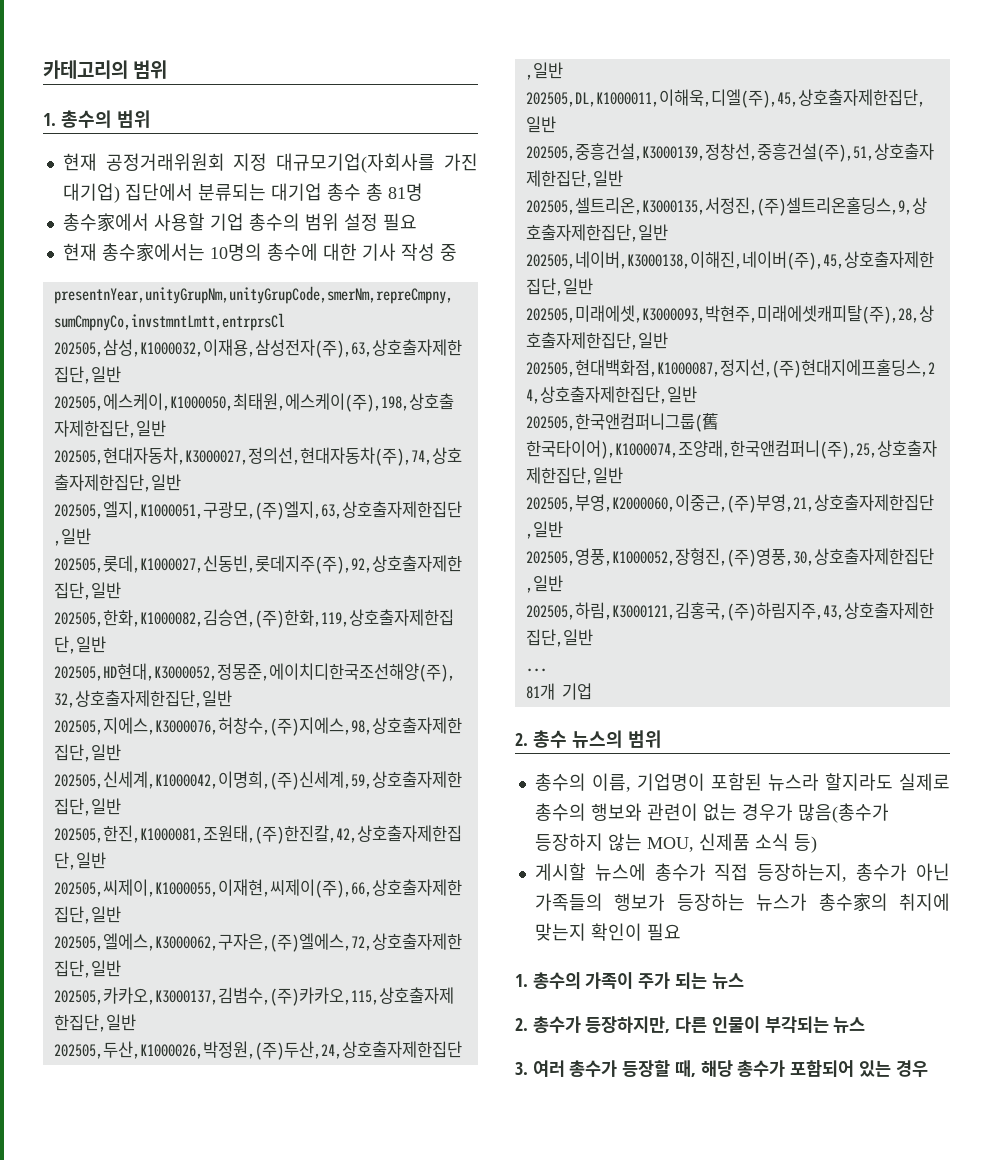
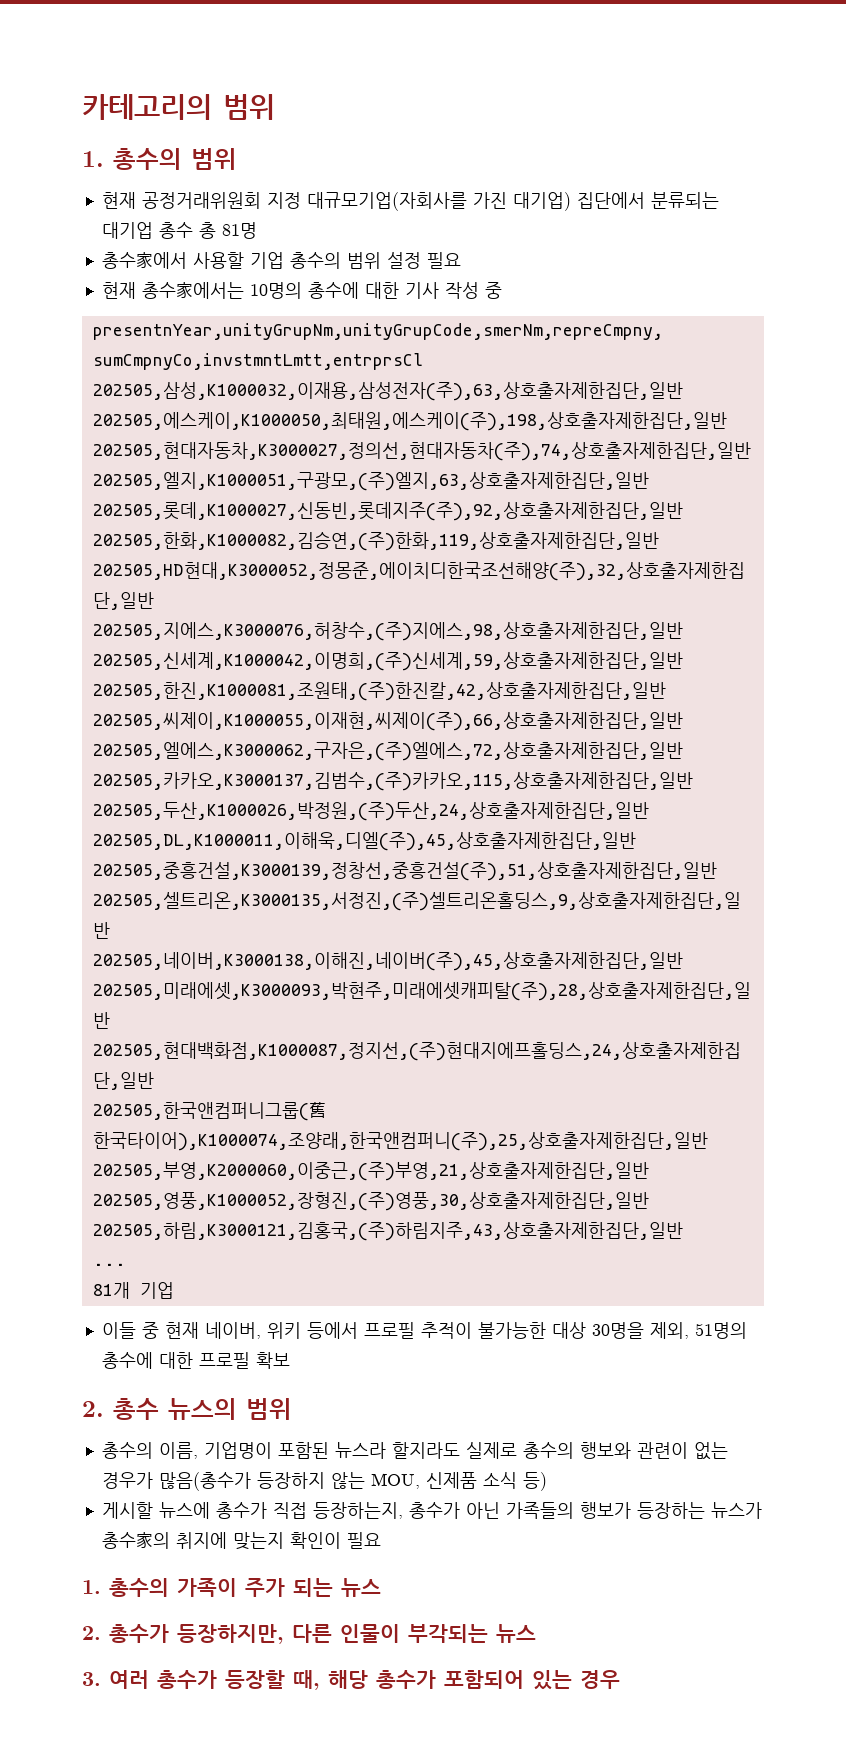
+ 이들 중 현재 네이버, 위키 등에서 프로필 추적이 불가능한 대상 30명을 제외, 51명의 총수에 대한 프로필 확보

